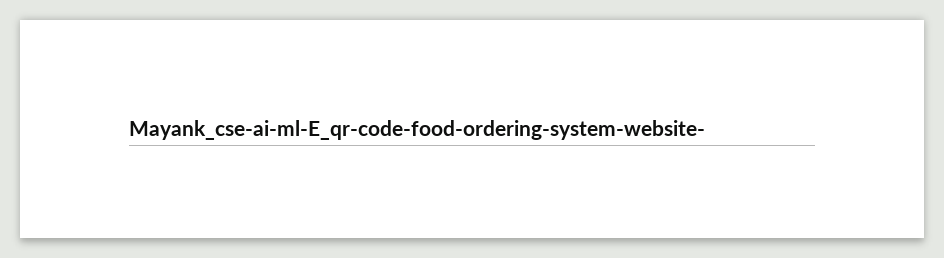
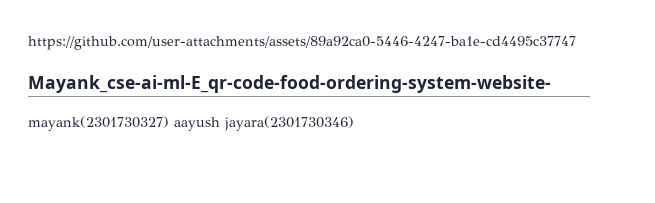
+ https://github.com/user-attachments/assets/89a92ca0-5446-4247-ba1e-cd4495c37747
+ mayank(2301730327) aayush jayara(2301730346)

